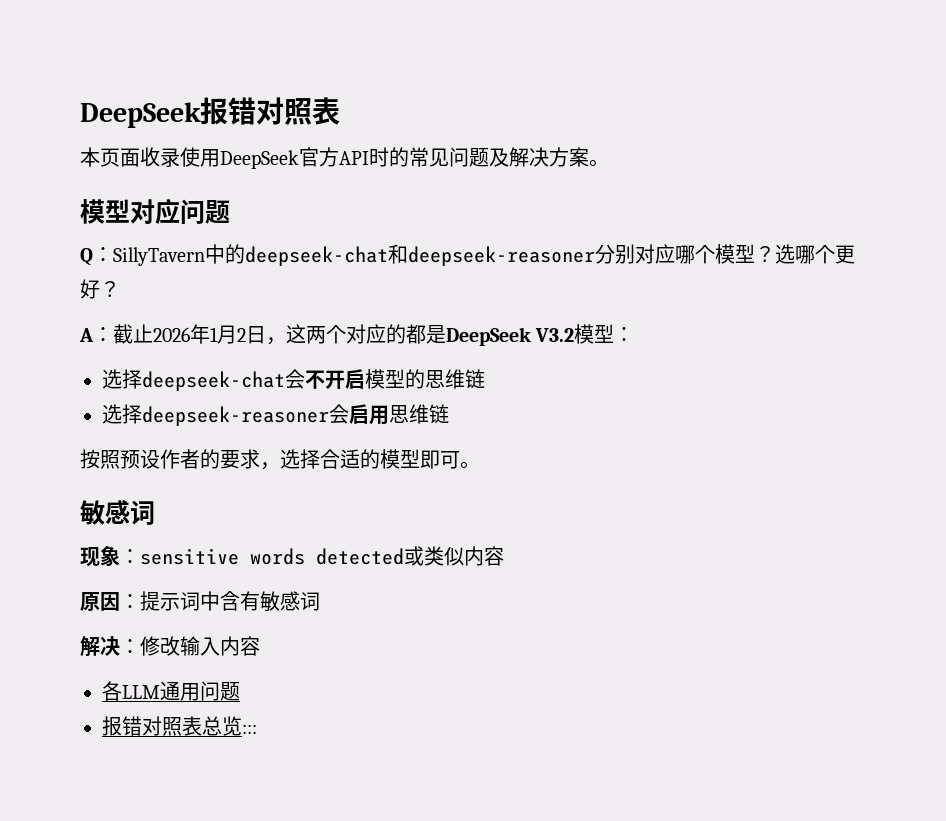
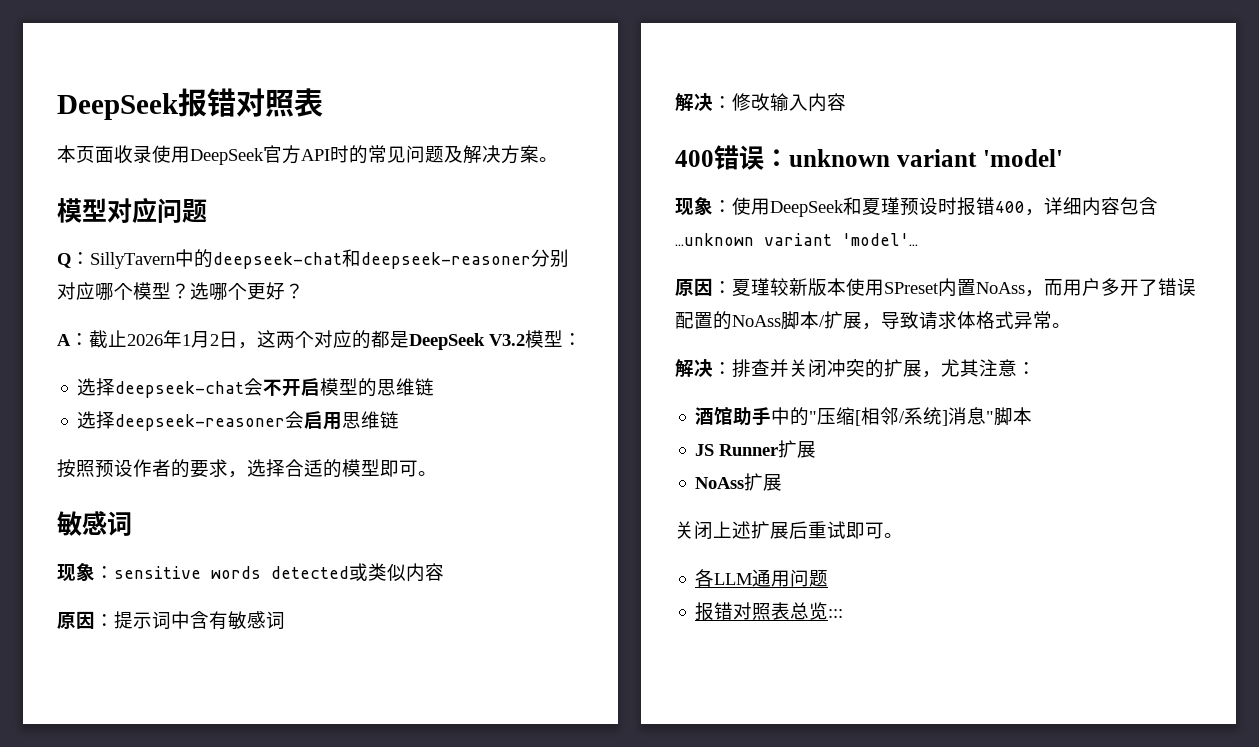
+ 400错误：unknown variant 'model'
+ 现象：使用DeepSeek和夏瑾预设时报错400，详细内容包含…unknown variant 'model'…
+ 原因：夏瑾较新版本使用SPreset内置NoAss，而用户多开了错误配置的NoAss脚本/扩展，导致请求体格式异常。
+ 解决：排查并关闭冲突的扩展，尤其注意：
+ 酒馆助手中的"压缩[相邻/系统]消息"脚本
+ JS Runner扩展
+ NoAss扩展
+ 关闭上述扩展后重试即可。

